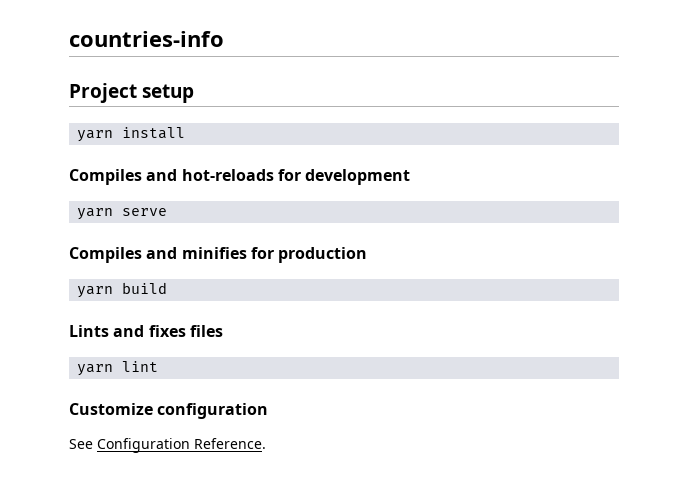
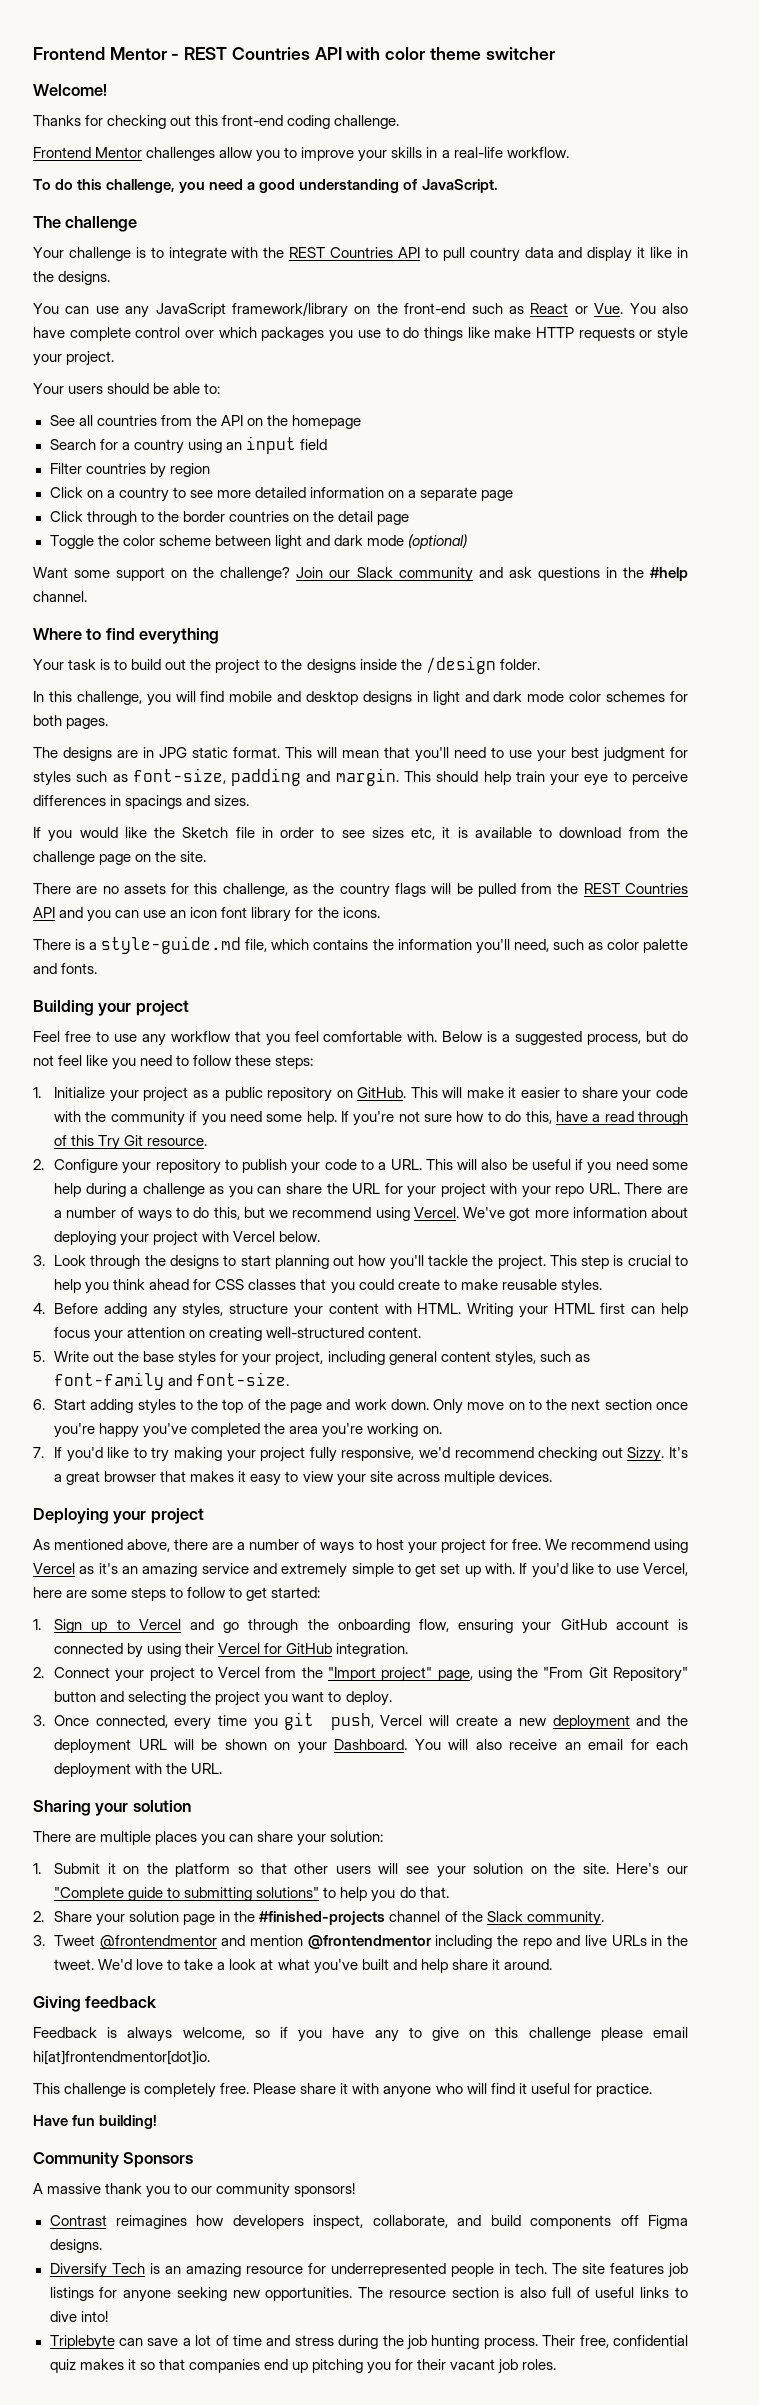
- countries-info
- Project setup
- yarn install
- Compiles and hot-reloads for development
- yarn serve
- Compiles and minifies for production
- yarn build
- Lints and fixes files
- yarn lint
- Customize configuration
- See Configuration Reference.
+ Frontend Mentor - REST Countries API with color theme switcher
+ Welcome!
+ Thanks for checking out this front-end coding challenge.
+ Frontend Mentor challenges allow you to improve your skills in a real-life workflow.
+ To do this challenge, you need a good understanding of JavaScript.
+ The challenge
+ Your challenge is to integrate with the REST Countries API to pull country data and display it like in the designs.
+ You can use any JavaScript framework/library on the front-end such as React or Vue. You also have complete control over which packages you use to do things like make HTTP requests or style your project.
+ Your users should be able to:
+ See all countries from the API on the homepage
+ Search for a country using an input field
+ Filter countries by region
+ Click on a country to see more detailed information on a separate page
+ Click through to the border countries on the detail page
+ Toggle the color scheme between light and dark mode (optional)
+ Want some support on the challenge? Join our Slack community and ask questions in the #help channel.
+ Where to find everything
+ Your task is to build out the project to the designs inside the /design folder.
+ In this challenge, you will find mobile and desktop designs in light and dark mode color schemes for both pages.
+ The designs are in JPG static format. This will mean that you'll need to use your best judgment for styles such as font-size, padding and margin. This should help train your eye to perceive differences in spacings and sizes.
+ If you would like the Sketch file in order to see sizes etc, it is available to download from the challenge page on the site.
+ There are no assets for this challenge, as the country flags will be pulled from the REST Countries API and you can use an icon font library for the icons.
+ There is a style-guide.md file, which contains the information you'll need, such as color palette and fonts.
+ Building your project
+ Feel free to use any workflow that you feel comfortable with. Below is a suggested process, but do not feel like you need to follow these steps:
+ 1. Initialize your project as a public repository on GitHub. This will make it easier to share your code with the community if you need some help. If you're not sure how to do this, have a read through of this Try Git resource.
+ 2. Configure your repository to publish your code to a URL. This will also be useful if you need some help during a challenge as you can share the URL for your project with your repo URL. There are a number of ways to do this, but we recommend using Vercel. We've got more information about deploying your project with Vercel below.
+ 3. Look through the designs to start planning out how you'll tackle the project. This step is crucial to help you think ahead for CSS classes that you could create to make reusable styles.
+ 4. Before adding any styles, structure your content with HTML. Writing your HTML first can help focus your attention on creating well-structured content.
+ 5. Write out the base styles for your project, including general content styles, such as font-family and font-size.
+ 6. Start adding styles to the top of the page and work down. Only move on to the next section once you're happy you've completed the area you're working on.
+ 7. If you'd like to try making your project fully responsive, we'd recommend checking out Sizzy. It's a great browser that makes it easy to view your site across multiple devices.
+ Deploying your project
+ As mentioned above, there are a number of ways to host your project for free. We recommend using Vercel as it's an amazing service and extremely simple to get set up with. If you'd like to use Vercel, here are some steps to follow to get started:
+ 1. Sign up to Vercel and go through the onboarding flow, ensuring your GitHub account is connected by using their Vercel for GitHub integration.
+ 2. Connect your project to Vercel from the "Import project" page, using the "From Git Repository" button and selecting the project you want to deploy.
+ 3. Once connected, every time you git push, Vercel will create a new deployment and the deployment URL will be shown on your Dashboard. You will also receive an email for each deployment with the URL.
+ Sharing your solution
+ There are multiple places you can share your solution:
+ 1. Submit it on the platform so that other users will see your solution on the site. Here's our "Complete guide to submitting solutions" to help you do that.
+ 2. Share your solution page in the #finished-projects channel of the Slack community.
+ 3. Tweet @frontendmentor and mention @frontendmentor including the repo and live URLs in the tweet. We'd love to take a look at what you've built and help share it around.
+ Giving feedback
+ Feedback is always welcome, so if you have any to give on this challenge please email hi[at]frontendmentor[dot]io.
+ This challenge is completely free. Please share it with anyone who will find it useful for practice.
+ Have fun building!
+ Community Sponsors
+ A massive thank you to our community sponsors!
+ Contrast reimagines how developers inspect, collaborate, and build components off Figma designs.
+ Diversify Tech is an amazing resource for underrepresented people in tech. The site features job listings for anyone seeking new opportunities. The resource section is also full of useful links to dive into!
+ Triplebyte can save a lot of time and stress during the job hunting process. Their free, confidential quiz makes it so that companies end up pitching you for their vacant job roles.

